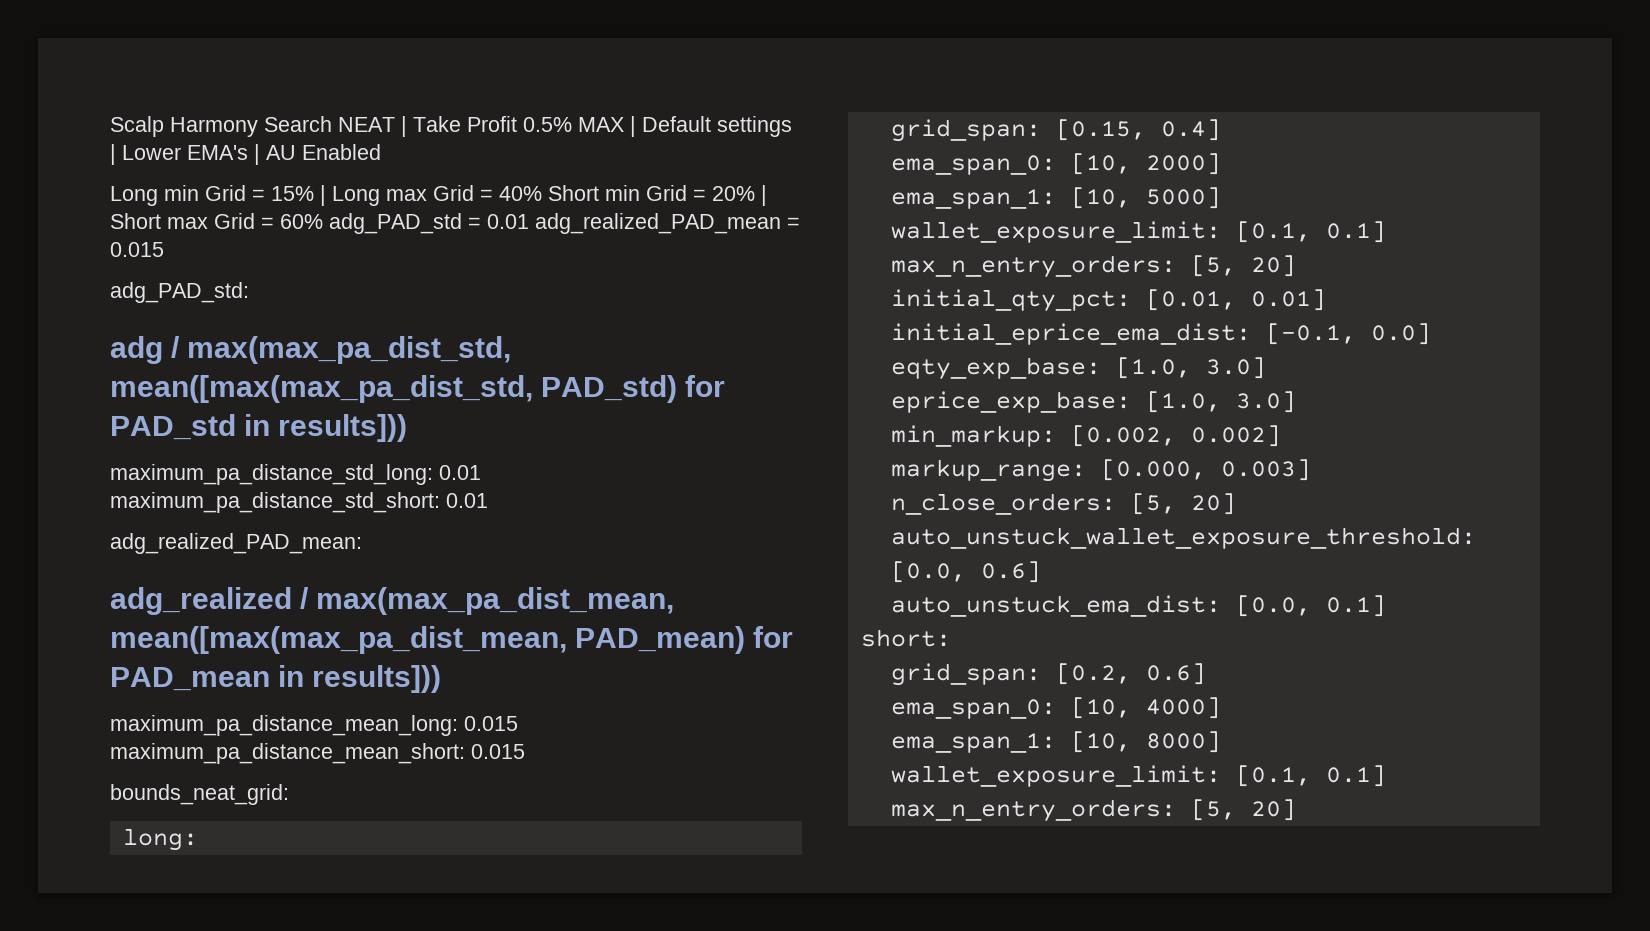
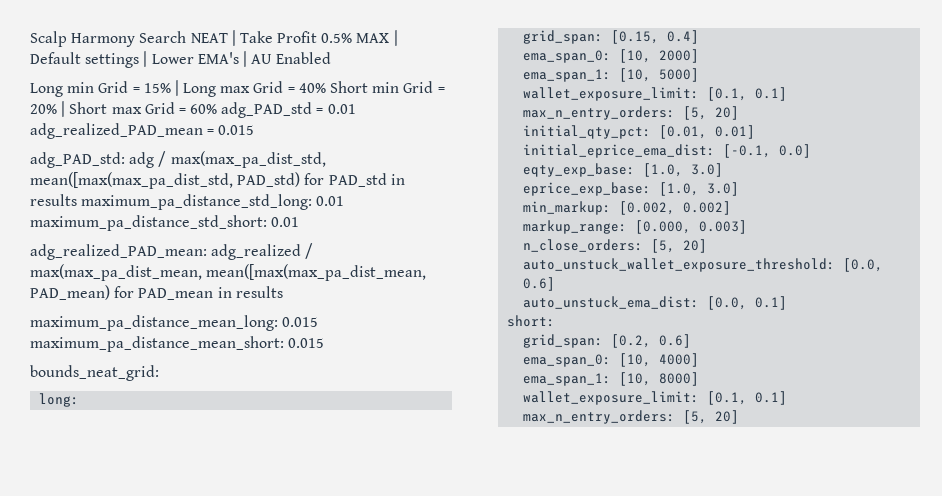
- adg_PAD_std:
- adg / max(max_pa_dist_std, mean([max(max_pa_dist_std, PAD_std) for PAD_std in results]))
- maximum_pa_distance_std_long: 0.01 maximum_pa_distance_std_short: 0.01
+ adg_PAD_std: adg / max(max_pa_dist_std, mean([max(max_pa_dist_std, PAD_std) for PAD_std in results maximum_pa_distance_std_long: 0.01 maximum_pa_distance_std_short: 0.01
- adg_realized_PAD_mean:
- adg_realized / max(max_pa_dist_mean, mean([max(max_pa_dist_mean, PAD_mean) for PAD_mean in results]))
+ adg_realized_PAD_mean: adg_realized / max(max_pa_dist_mean, mean([max(max_pa_dist_mean, PAD_mean) for PAD_mean in results

